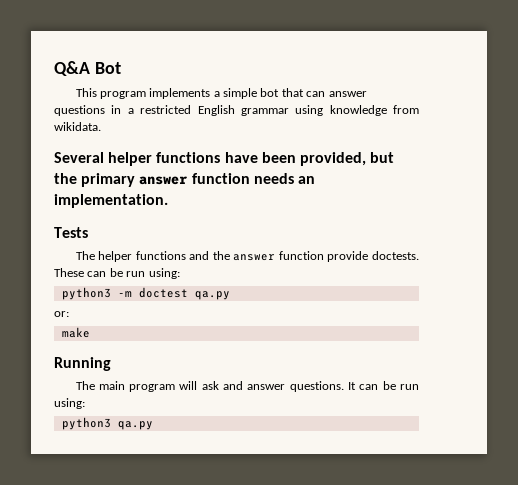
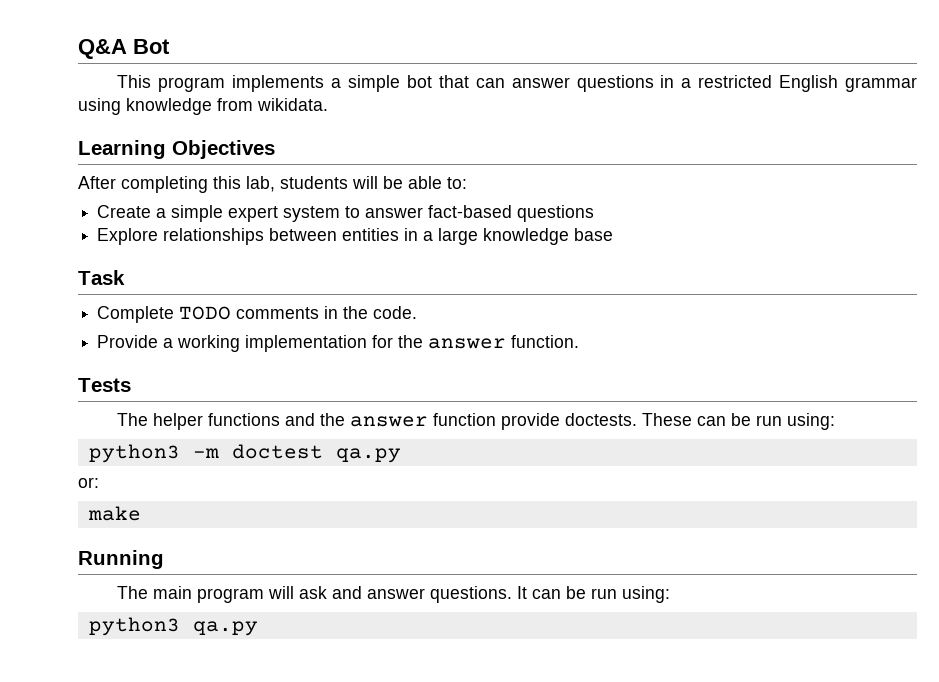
- Several helper functions have been provided, but the primary answer function needs an implementation.
+ Learning Objectives
+ After completing this lab, students will be able to:
+ Create a simple expert system to answer fact-based questions
+ Explore relationships between entities in a large knowledge base
+ Task
+ Complete TODO comments in the code.
+ Provide a working implementation for the answer function.

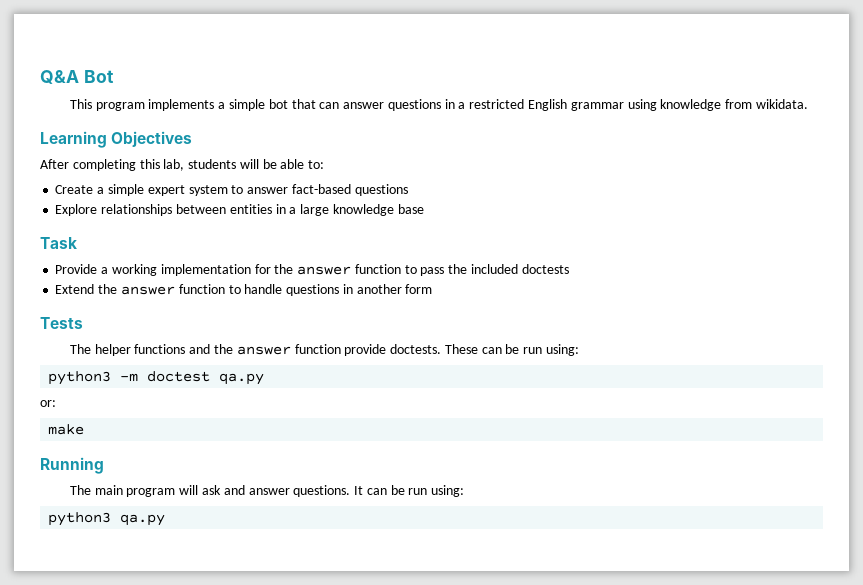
- Complete TODO comments in the code.
- Provide a working implementation for the answer function.
+ Provide a working implementation for the answer function to pass the included doctests
+ Extend the answer function to handle questions in another form

